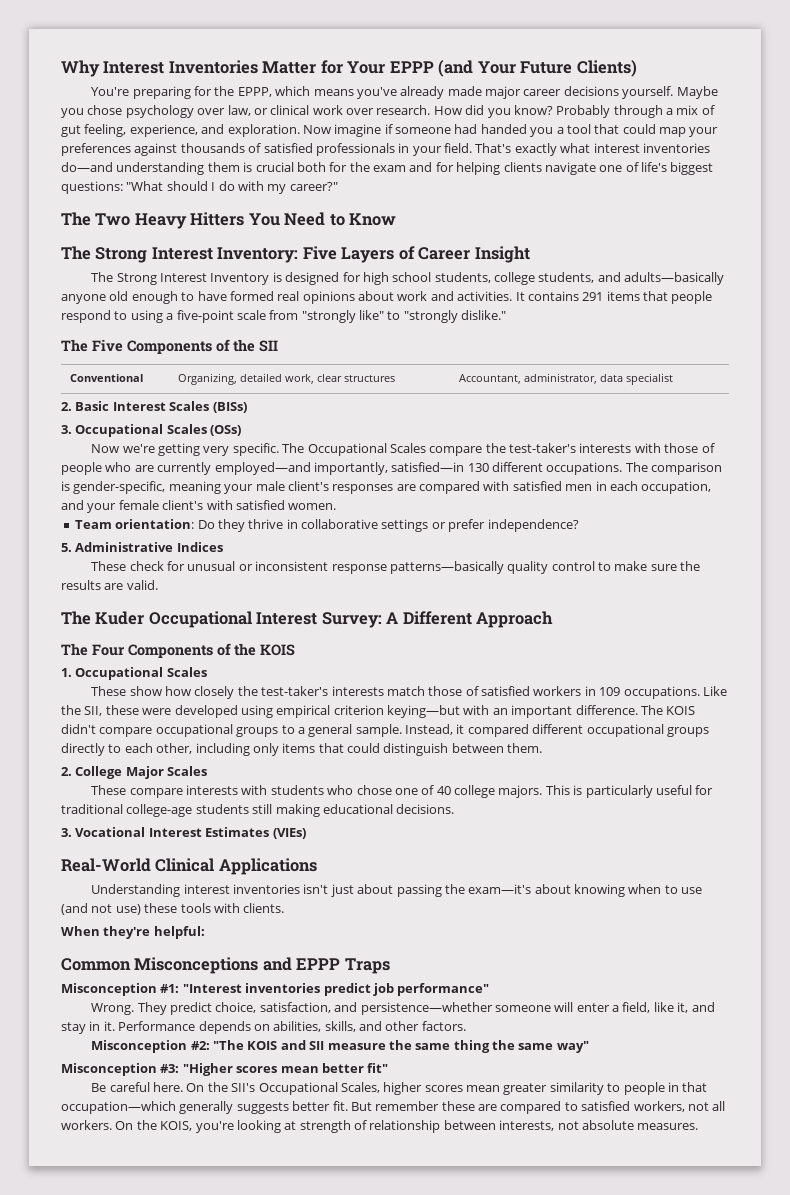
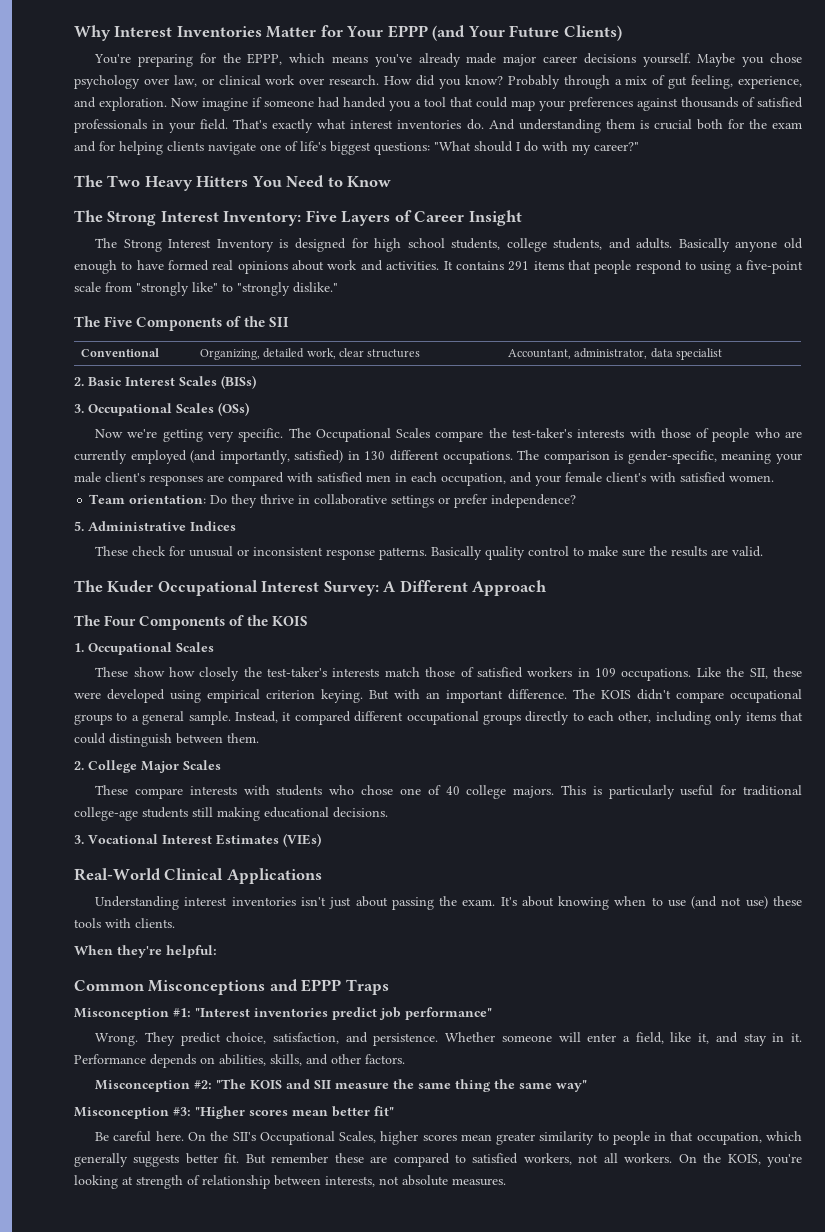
- That's exactly what interest inventories do—and understanding them is crucial both for the exam and for helping clients navigate one of life's biggest questions: "What should I do with my career?"
+ That's exactly what interest inventories do. And understanding them is crucial both for the exam and for helping clients navigate one of life's biggest questions: "What should I do with my career?"
- The Strong Interest Inventory is designed for high school students, college students, and adults—basically anyone old enough to have formed real opinions about work and activities.
+ The Strong Interest Inventory is designed for high school students, college students, and adults. Basically anyone old enough to have formed real opinions about work and activities.
- The Occupational Scales compare the test-taker's interests with those of people who are currently employed—and importantly, satisfied—in 130 different occupations.
+ The Occupational Scales compare the test-taker's interests with those of people who are currently employed (and importantly, satisfied) in 130 different occupations.
- These check for unusual or inconsistent response patterns—basically quality control to make sure the results are valid.
+ These check for unusual or inconsistent response patterns. Basically quality control to make sure the results are valid.
- Like the SII, these were developed using empirical criterion keying—but with an important difference.
+ Like the SII, these were developed using empirical criterion keying. But with an important difference.
- Understanding interest inventories isn't just about passing the exam—it's about knowing when to use (and not use) these tools with clients.
+ Understanding interest inventories isn't just about passing the exam. It's about knowing when to use (and not use) these tools with clients.
- They predict choice, satisfaction, and persistence—whether someone will enter a field, like it, and stay in it.
+ They predict choice, satisfaction, and persistence. Whether someone will enter a field, like it, and stay in it.
- On the SII's Occupational Scales, higher scores mean greater similarity to people in that occupation—which generally suggests better fit.
+ On the SII's Occupational Scales, higher scores mean greater similarity to people in that occupation, which generally suggests better fit.

